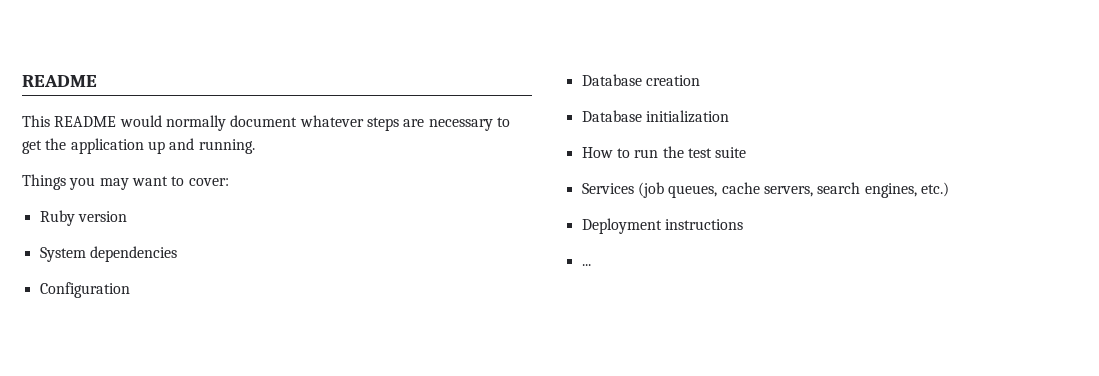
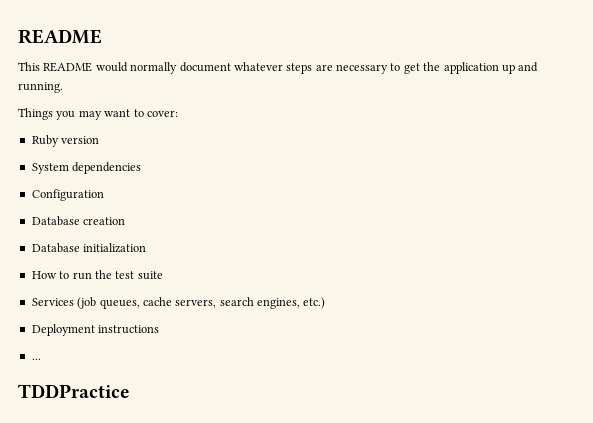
+ TDDPractice

